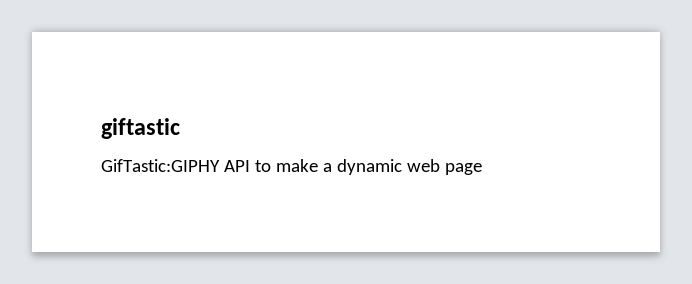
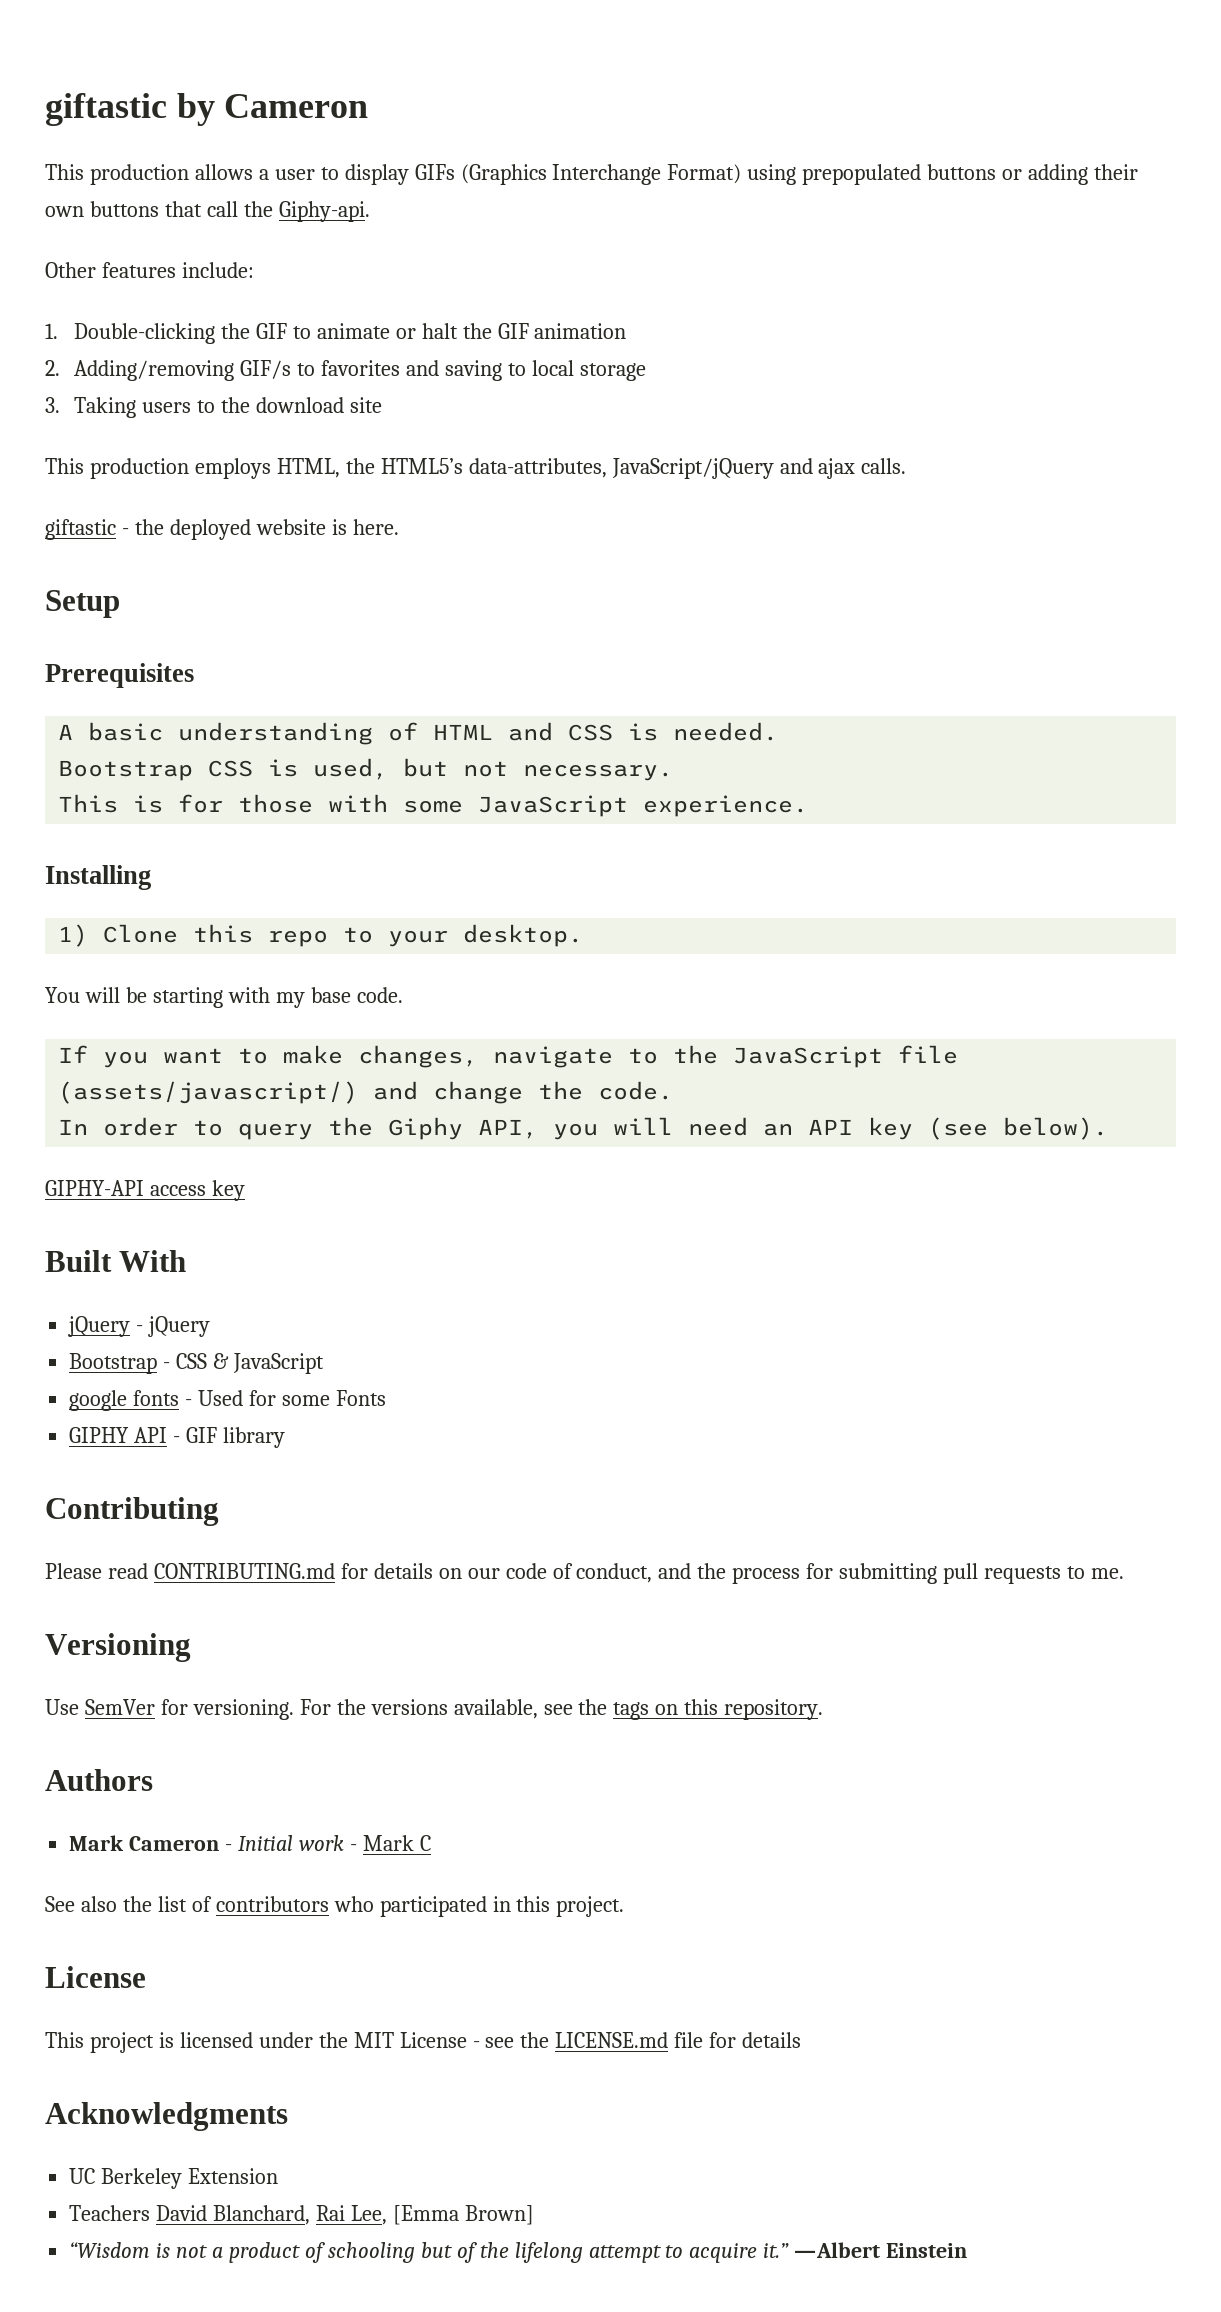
- giftastic
- GifTastic:GIPHY API to make a dynamic web page
+ giftastic by Cameron
+ This production allows a user to display GIFs (Graphics Interchange Format) using prepopulated buttons or adding their own buttons that call the Giphy-api.
+ Other features include:
+ 1. Double-clicking the GIF to animate or halt the GIF animation
+ 2. Adding/removing GIF/s to favorites and saving to local storage
+ 3. Taking users to the download site
+ This production employs HTML, the HTML5’s data-attributes, JavaScript/jQuery and ajax calls.
+ giftastic - the deployed website is here.
+ Setup
+ Prerequisites
+ A basic understanding of HTML and CSS is needed.
+ Bootstrap CSS is used, but not necessary.
+ This is for those with some JavaScript experience.
+ Installing
+ 1) Clone this repo to your desktop.
+ You will be starting with my base code.
+ If you want to make changes, navigate to the JavaScript file (assets/javascript/) and change the code.
+ In order to query the Giphy API, you will need an API key (see below).
+ GIPHY-API access key
+ Built With
+ jQuery - jQuery
+ Bootstrap - CSS & JavaScript
+ google fonts - Used for some Fonts
+ GIPHY API - GIF library
+ Contributing
+ Please read CONTRIBUTING.md for details on our code of conduct, and the process for submitting pull requests to me.
+ Versioning
+ Use SemVer for versioning. For the versions available, see the tags on this repository.
+ Authors
+ Mark Cameron - Initial work - Mark C
+ See also the list of contributors who participated in this project.
+ License
+ This project is licensed under the MIT License - see the LICENSE.md file for details
+ Acknowledgments
+ UC Berkeley Extension
+ Teachers David Blanchard, Rai Lee, [Emma Brown]
+ “Wisdom is not a product of schooling but of the lifelong attempt to acquire it.” ― Albert Einstein

